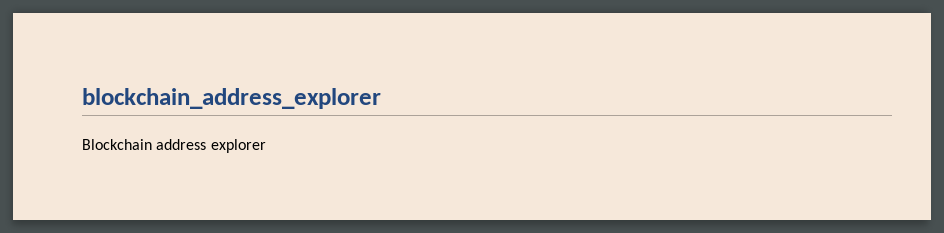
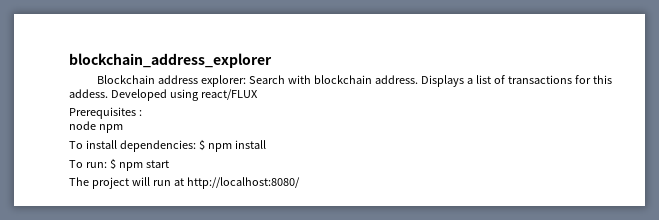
- Blockchain address explorer
+ Blockchain address explorer: Search with blockchain address. Displays a list of transactions for this addess. Developed using react/FLUX
+ Prerequisites :
+ node npm
+ To install dependencies: $ npm install
+ To run: $ npm start
+ The project will run at http://localhost:8080/

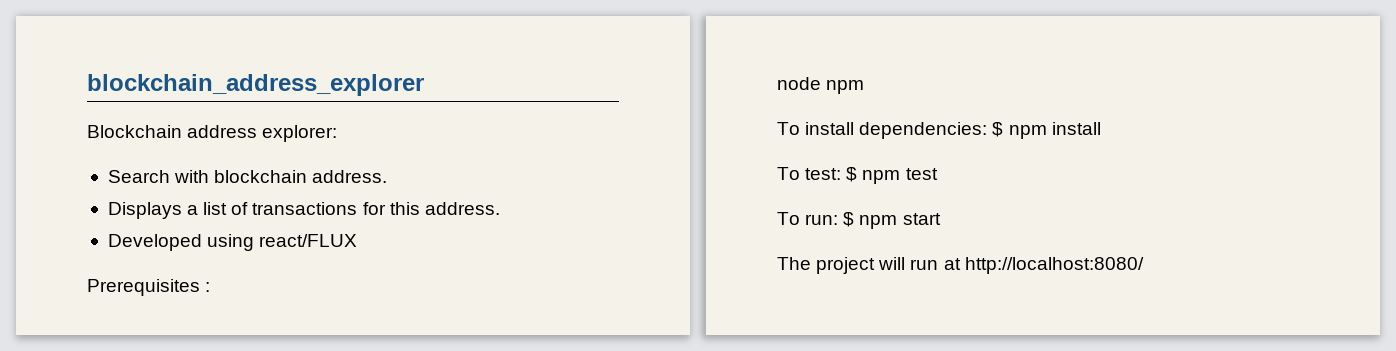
- Blockchain address explorer: Search with blockchain address. Displays a list of transactions for this addess. Developed using react/FLUX
+ Blockchain address explorer:
+ Search with blockchain address.
+ Displays a list of transactions for this address.
+ Developed using react/FLUX
+ To test: $ npm test

